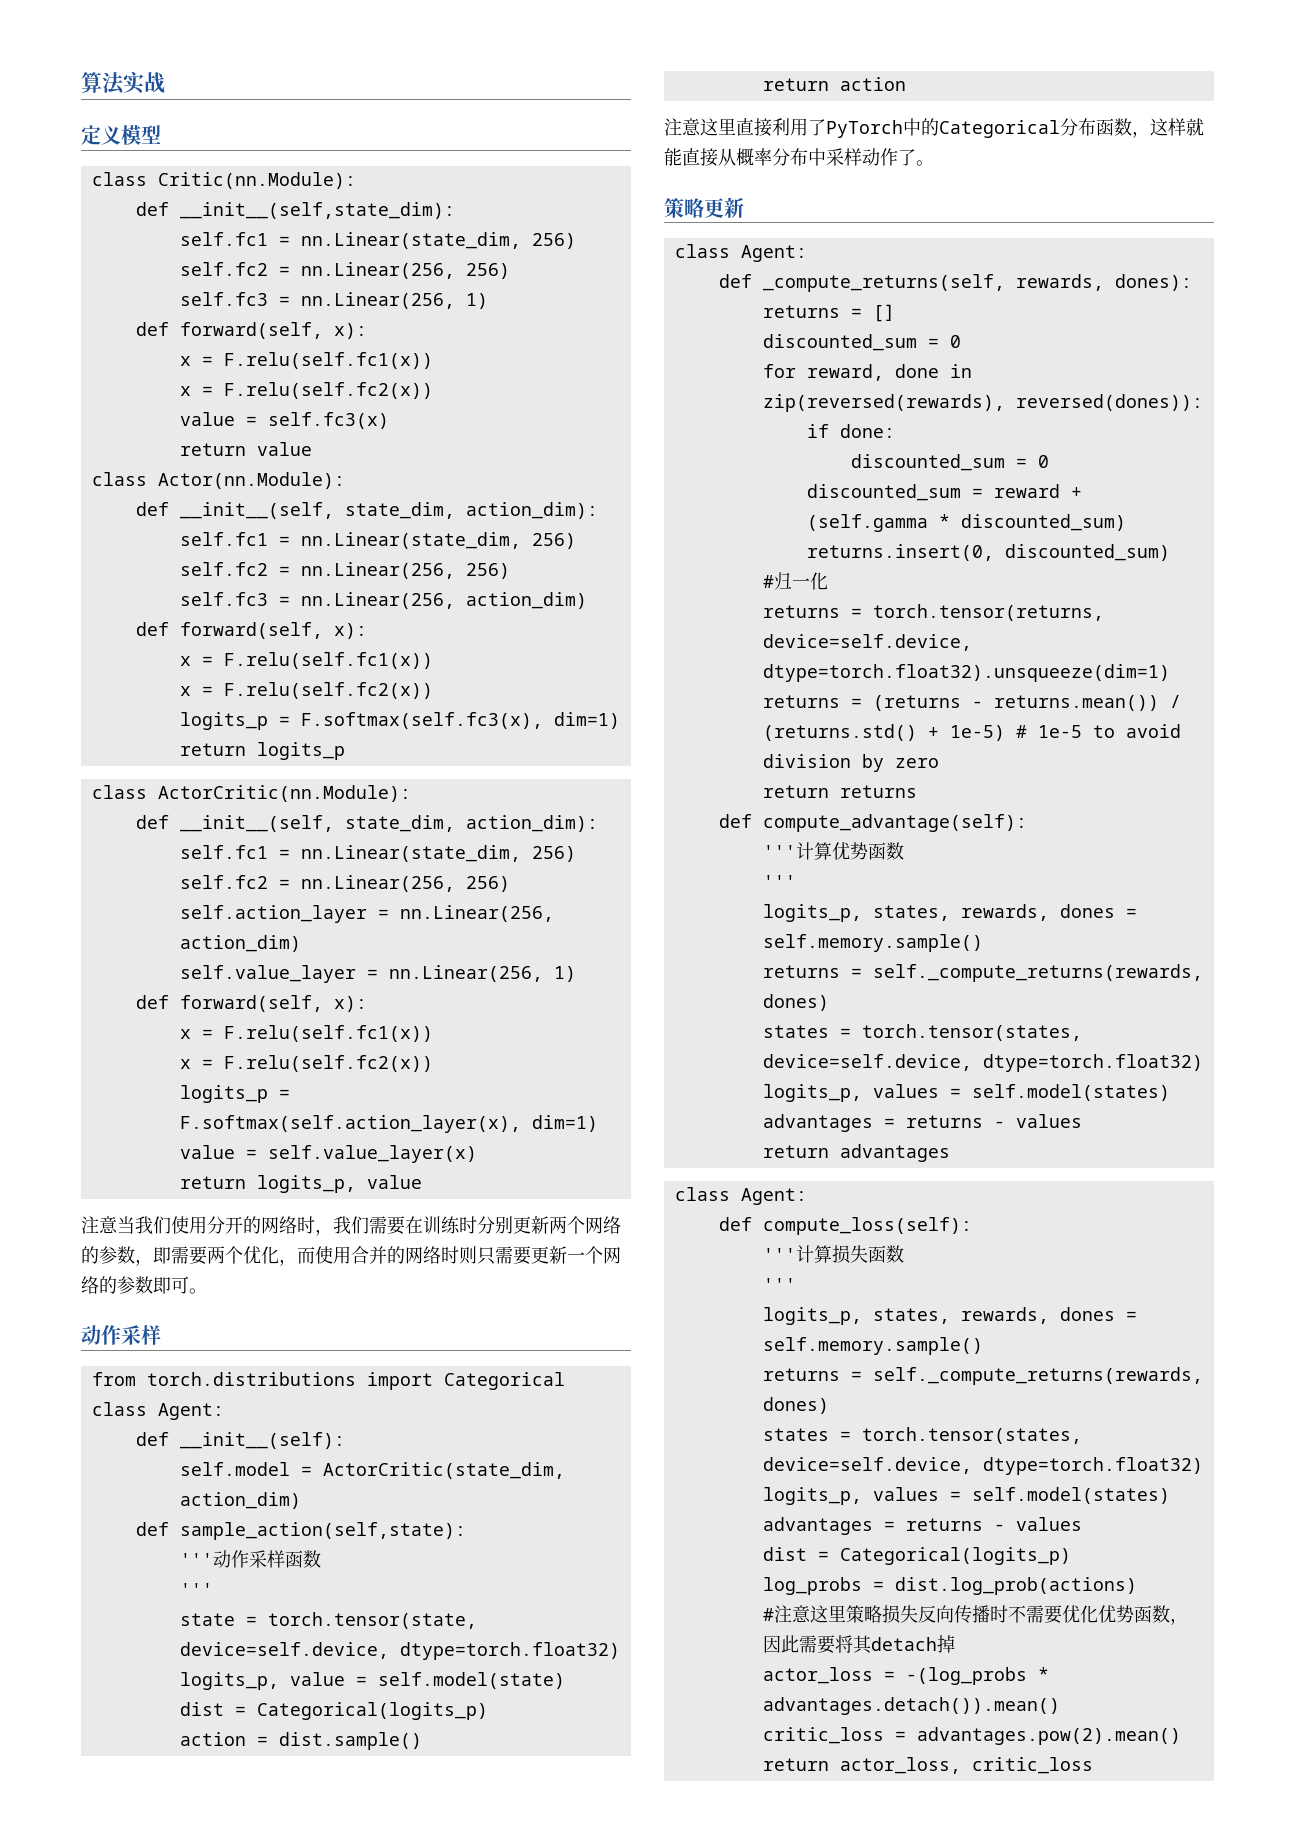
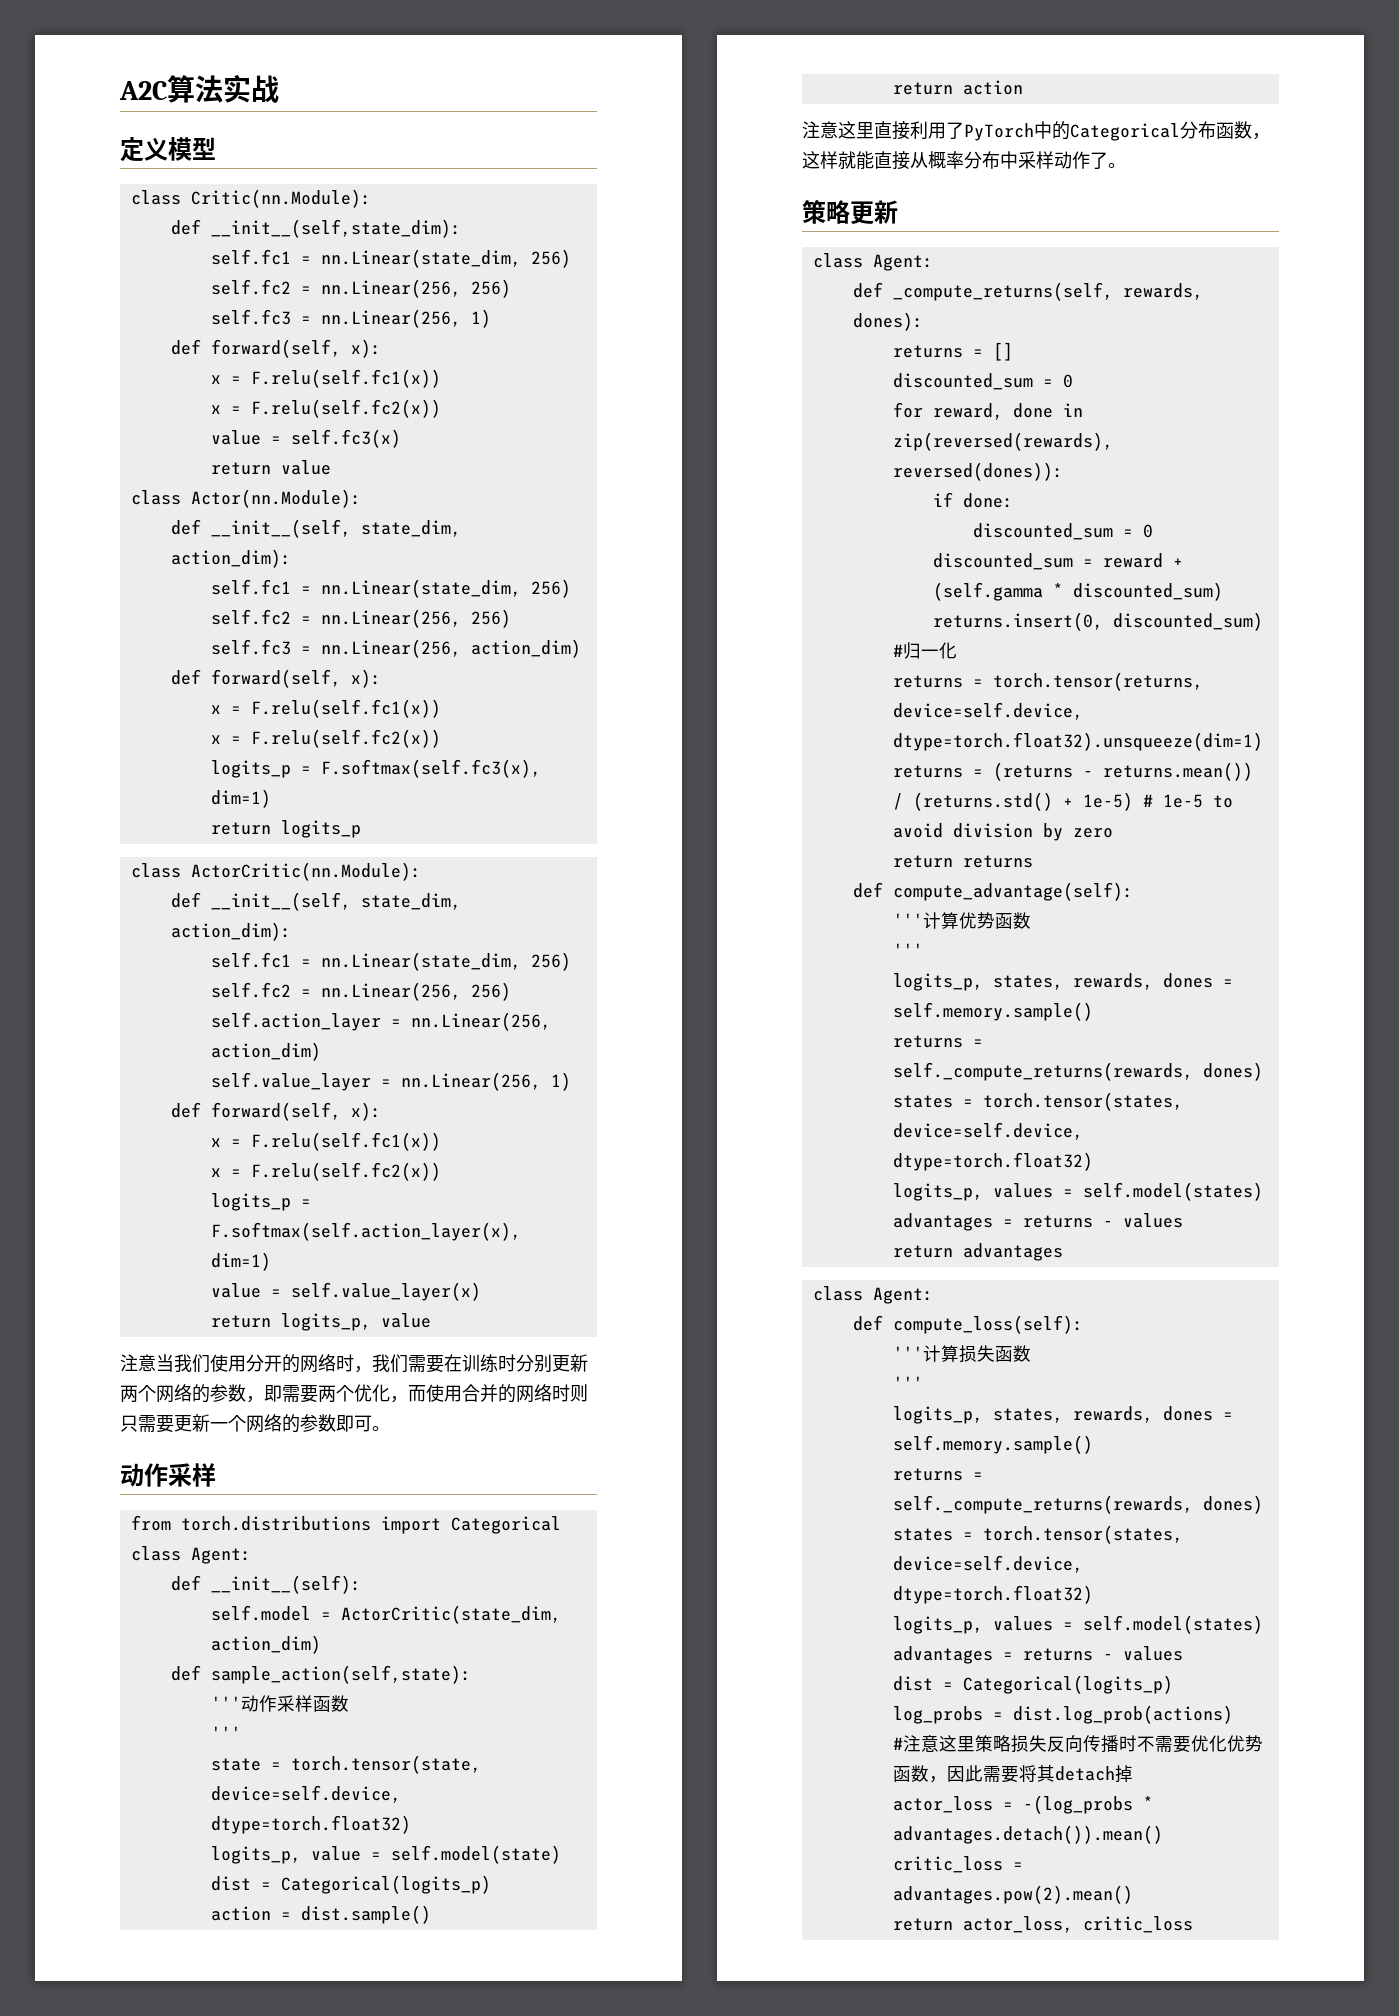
- 算法实战
+ A2C算法实战

